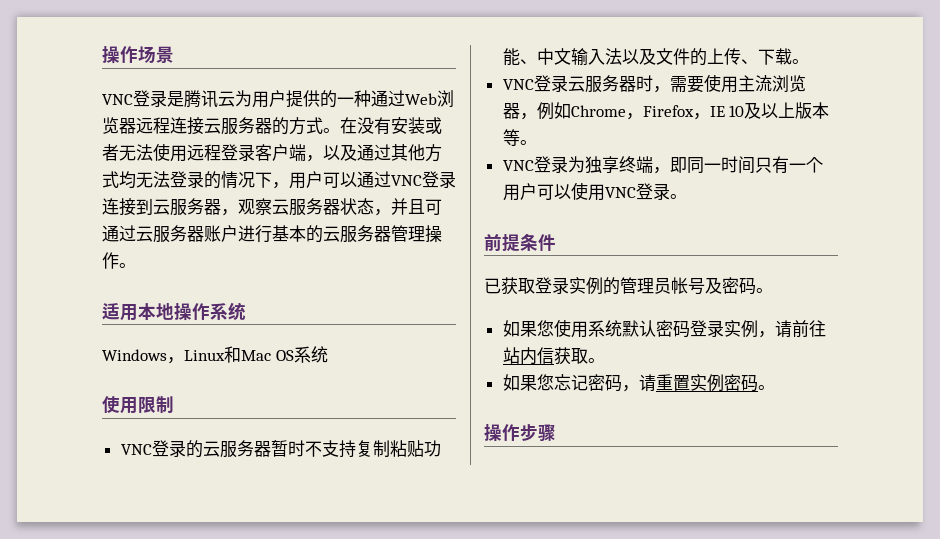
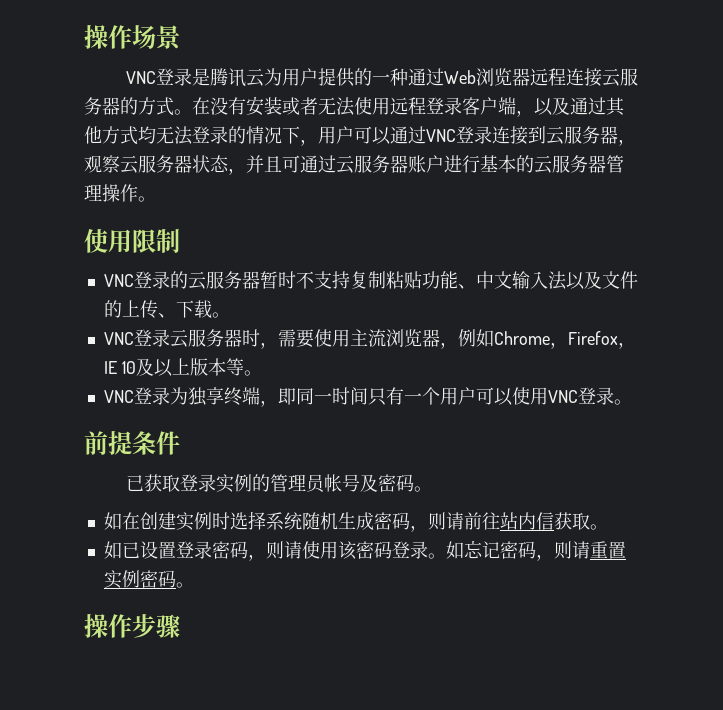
- 适用本地操作系统
- Windows，Linux和Mac OS系统
- 如果您使用系统默认密码登录实例，请前往站内信获取。
+ 如在创建实例时选择系统随机生成密码，则请前往站内信获取。
- 如果您忘记密码，请重置实例密码。
+ 如已设置登录密码，则请使用该密码登录。如忘记密码，则请重置实例密码。

